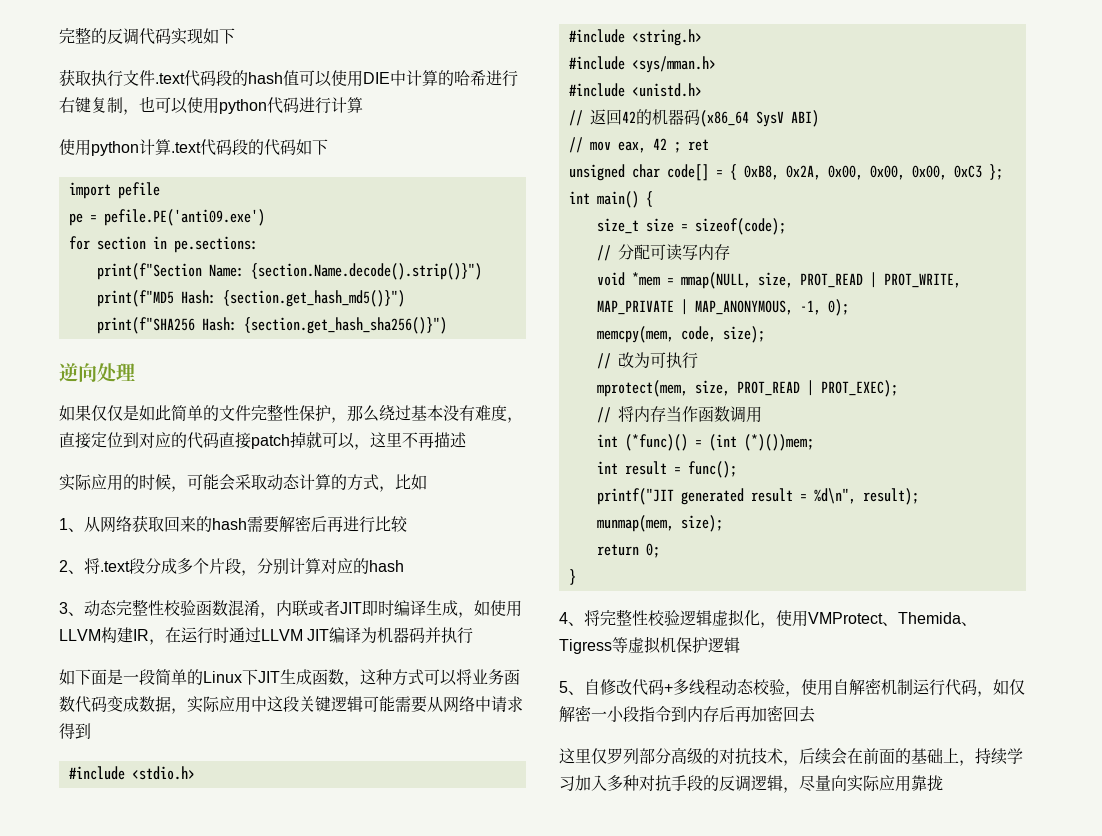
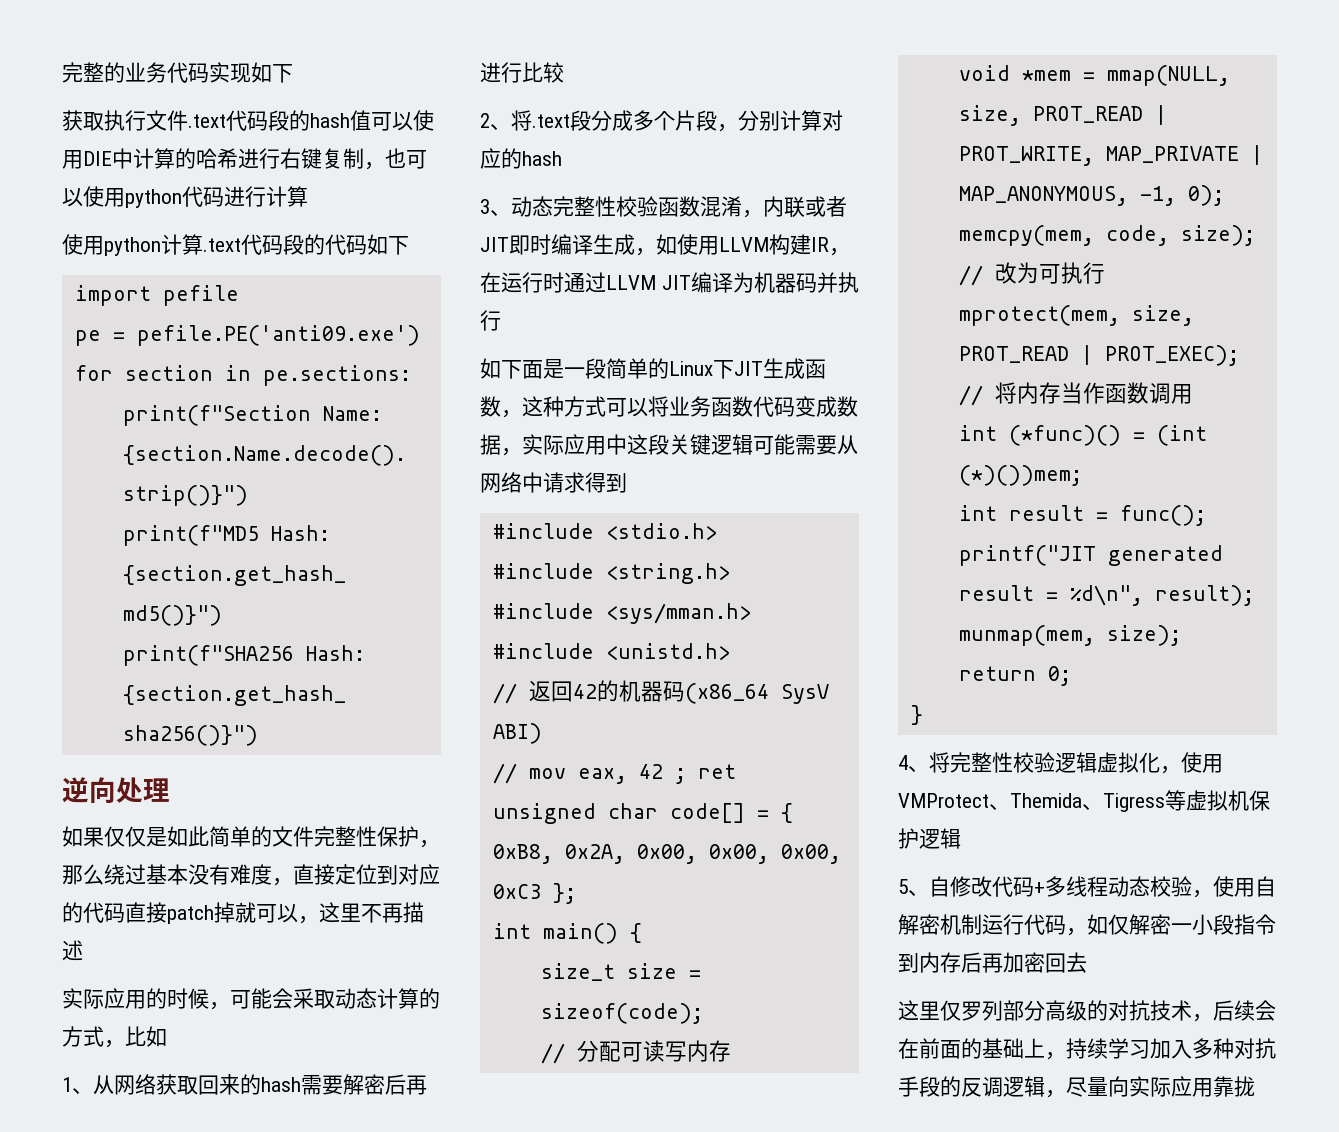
- 完整的反调代码实现如下
+ 完整的业务代码实现如下

